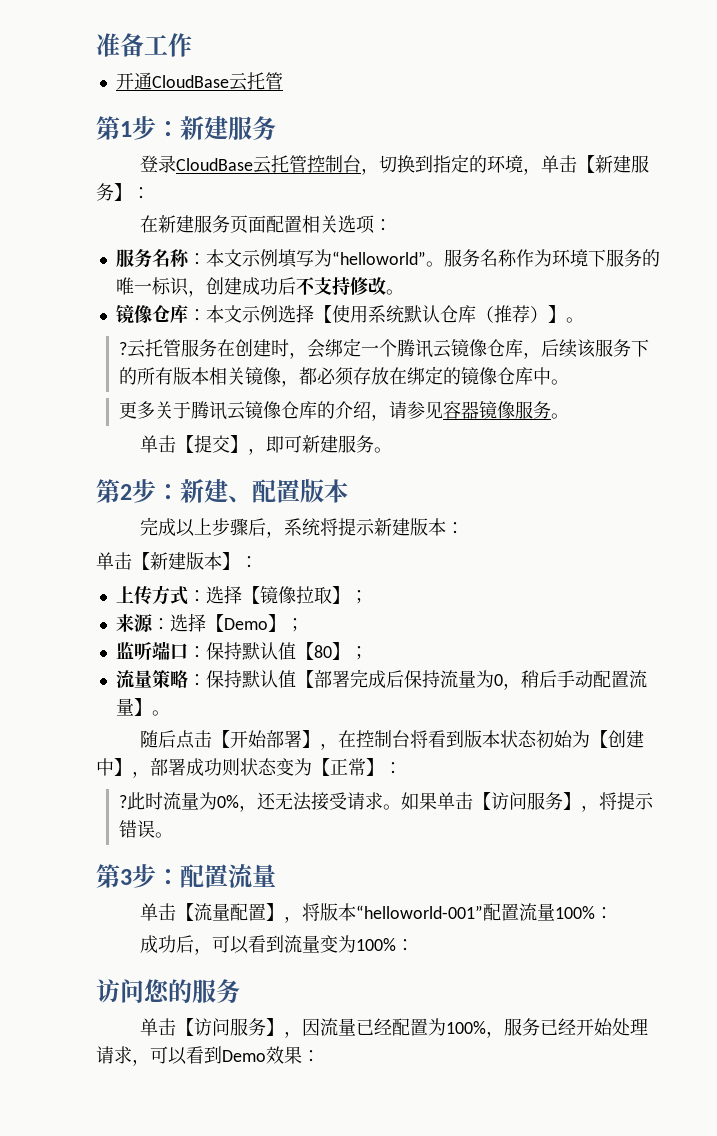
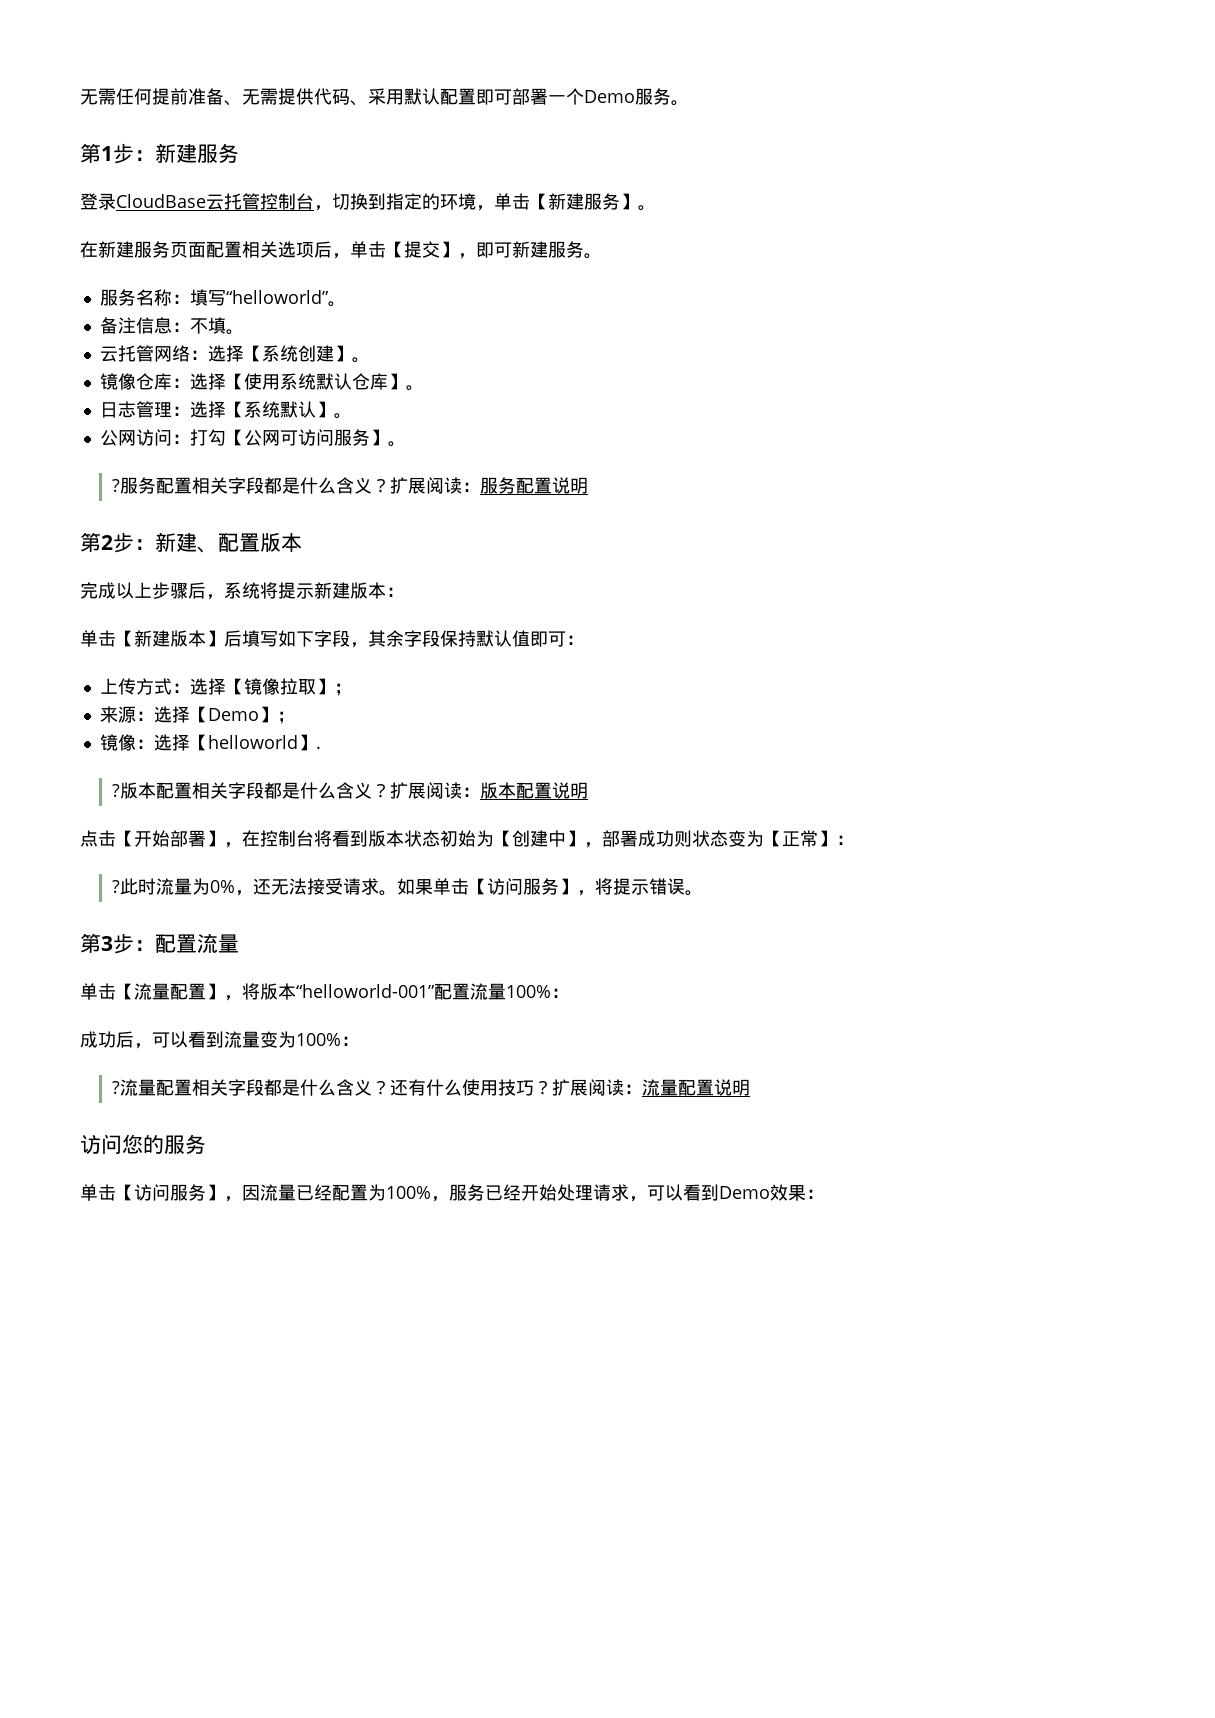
- 准备工作
- 开通CloudBase云托管
+ 无需任何提前准备、无需提供代码、采用默认配置即可部署一个Demo服务。
- 登录CloudBase云托管控制台，切换到指定的环境，单击【新建服务】：
+ 登录CloudBase云托管控制台，切换到指定的环境，单击【新建服务】。
- 在新建服务页面配置相关选项：
- 服务名称：本文示例填写为“helloworld”。服务名称作为环境下服务的唯一标识，创建成功后不支持修改。
- 镜像仓库：本文示例选择【使用系统默认仓库（推荐）】。
- ?云托管服务在创建时，会绑定一个腾讯云镜像仓库，后续该服务下的所有版本相关镜像，都必须存放在绑定的镜像仓库中。
- 更多关于腾讯云镜像仓库的介绍，请参见容器镜像服务。
- 单击【提交】，即可新建服务。
+ 在新建服务页面配置相关选项后，单击【提交】，即可新建服务。
+ 服务名称：填写“helloworld”。
+ 备注信息：不填。
+ 云托管网络：选择【系统创建】。
+ 镜像仓库：选择【使用系统默认仓库】。
+ 日志管理：选择【系统默认】。
+ 公网访问：打勾【公网可访问服务】。
+ ?服务配置相关字段都是什么含义？扩展阅读：服务配置说明
- 单击【新建版本】：
+ 单击【新建版本】后填写如下字段，其余字段保持默认值即可：
- 监听端口：保持默认值【80】；
- 流量策略：保持默认值【部署完成后保持流量为0，稍后手动配置流量】。
- 随后点击【开始部署】，在控制台将看到版本状态初始为【创建中】，部署成功则状态变为【正常】：
+ 镜像：选择【helloworld】.
+ ?版本配置相关字段都是什么含义？扩展阅读：版本配置说明
+ 点击【开始部署】，在控制台将看到版本状态初始为【创建中】，部署成功则状态变为【正常】：
+ ?流量配置相关字段都是什么含义？还有什么使用技巧？扩展阅读：流量配置说明

